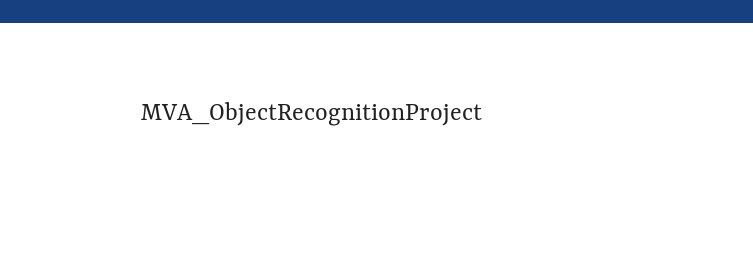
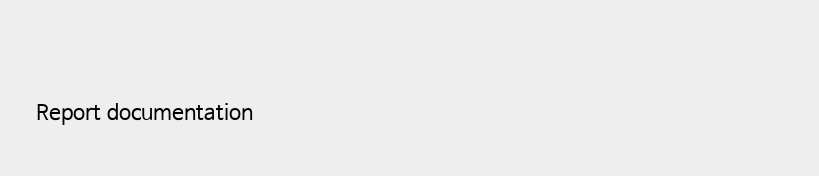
- MVA_ObjectRecognitionProject
+ Report documentation

